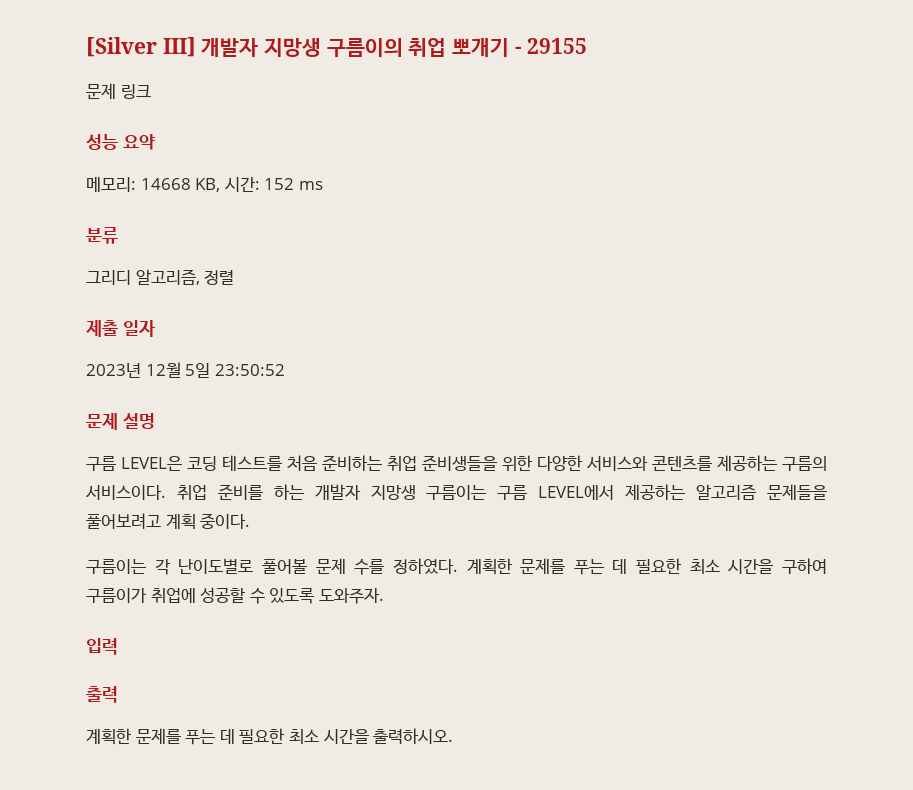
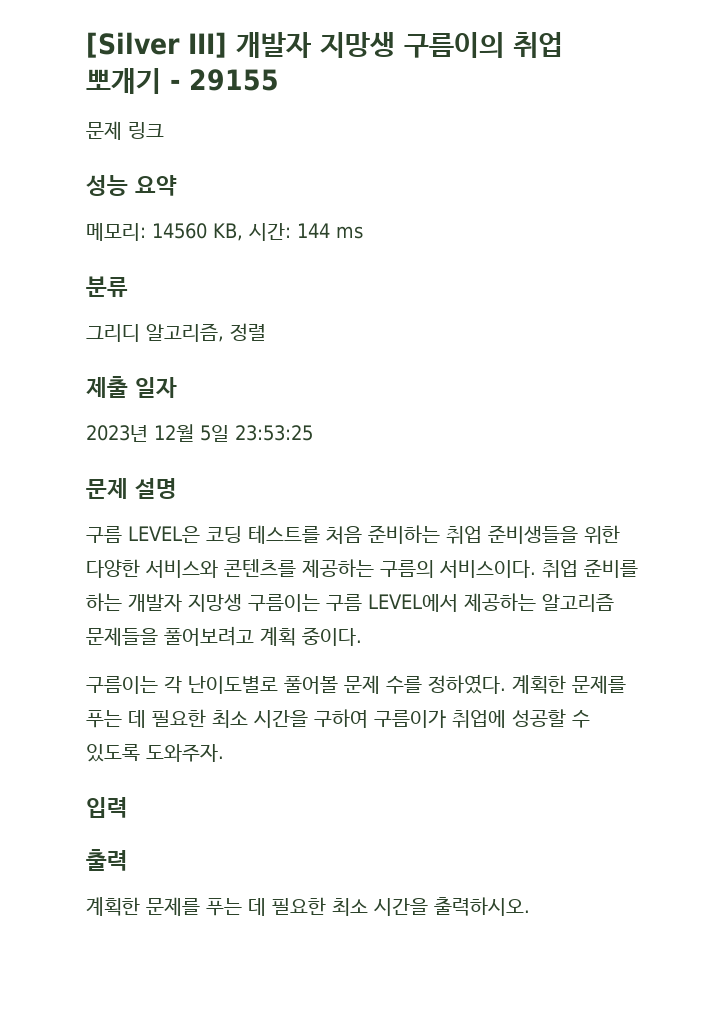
- 메모리: 14668 KB, 시간: 152 ms
+ 메모리: 14560 KB, 시간: 144 ms
- 2023년 12월 5일 23:50:52
+ 2023년 12월 5일 23:53:25

